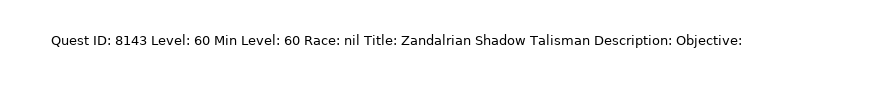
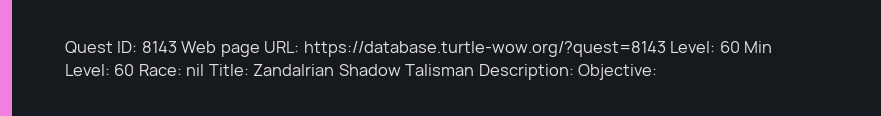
- Quest ID: 8143 Level: 60 Min Level: 60 Race: nil Title: Zandalrian Shadow Talisman Description: Objective:
+ Quest ID: 8143 Web page URL: https://database.turtle-wow.org/?quest=8143 Level: 60 Min Level: 60 Race: nil Title: Zandalrian Shadow Talisman Description: Objective:

